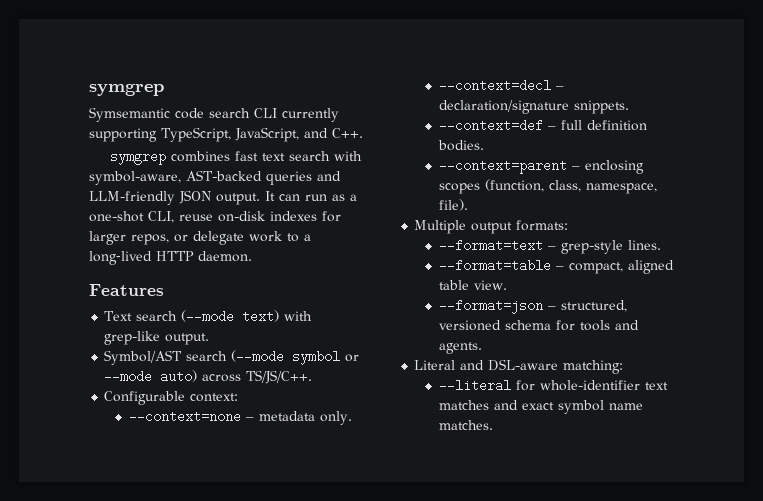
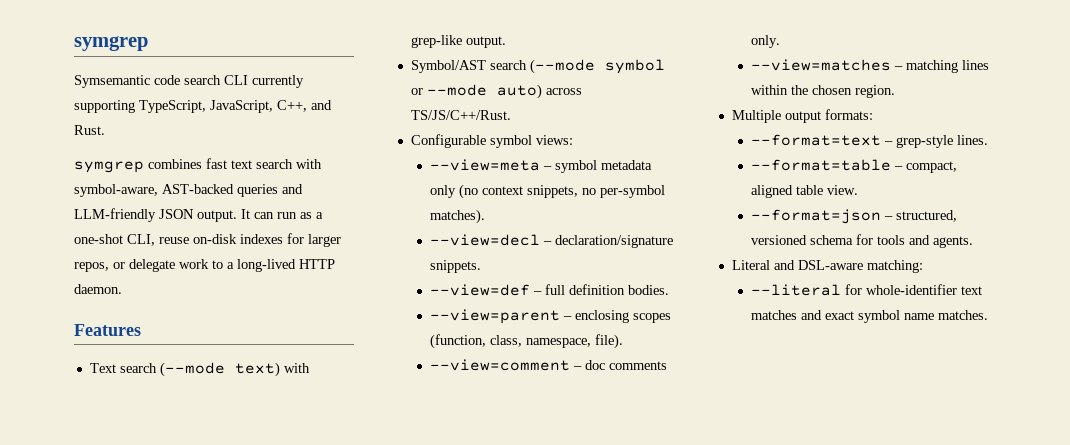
- Symsemantic code search CLI currently supporting TypeScript, JavaScript, and C++.
+ Symsemantic code search CLI currently supporting TypeScript, JavaScript, C++, and Rust.
- Symbol/AST search (--mode symbol or --mode auto) across TS/JS/C++.
+ Symbol/AST search (--mode symbol or --mode auto) across TS/JS/C++/Rust.
- Configurable context:
- --context=none – metadata only.
- --context=decl – declaration/signature snippets.
+ Configurable symbol views:
+ --view=meta – symbol metadata only (no context snippets, no per-symbol matches).
+ --view=decl – declaration/signature snippets.
- --context=def – full definition bodies.
+ --view=def – full definition bodies.
- --context=parent – enclosing scopes (function, class, namespace, file).
+ --view=parent – enclosing scopes (function, class, namespace, file).
+ --view=comment – doc comments only.
+ --view=matches – matching lines within the chosen region.

